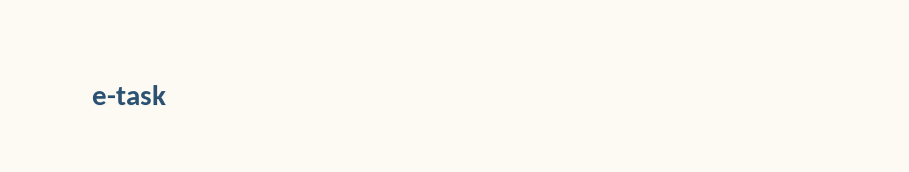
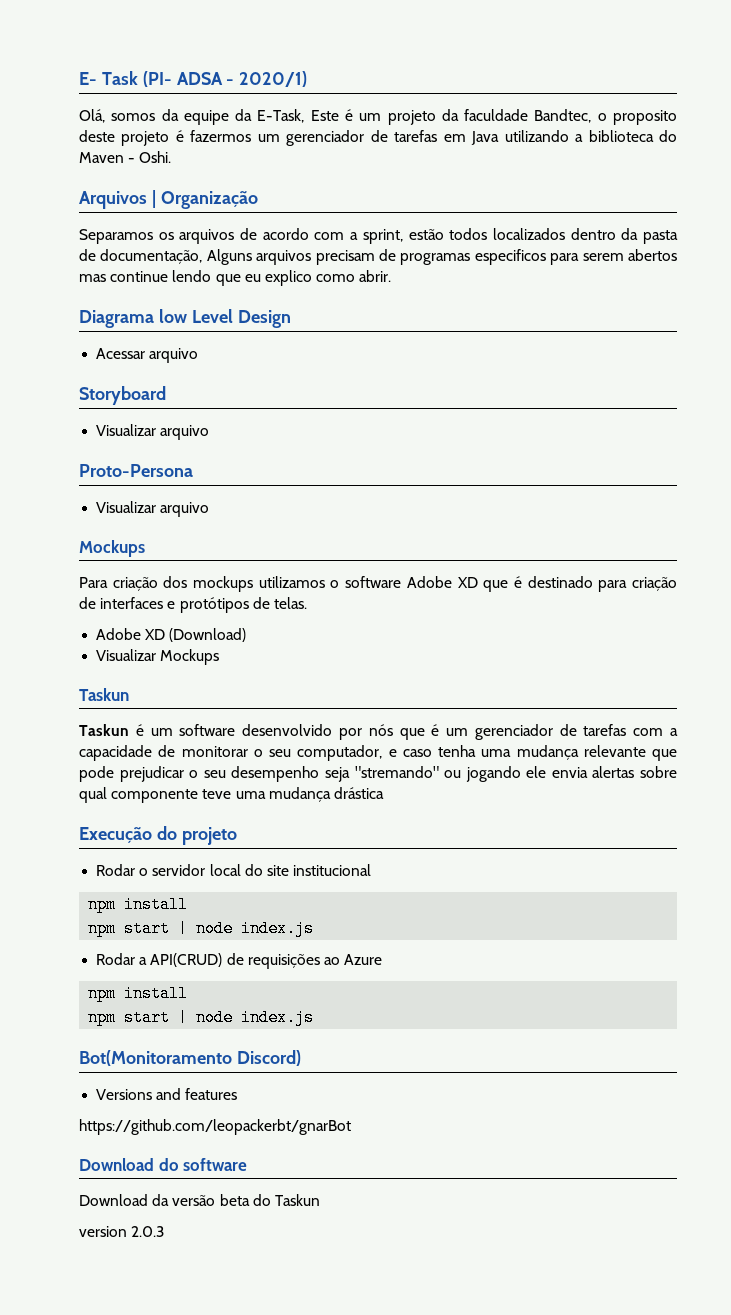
- e-task
+ E- Task (PI- ADSA - 2020/1)
+ Olá, somos da equipe da E-Task, Este é um projeto da faculdade Bandtec, o proposito deste projeto é fazermos um gerenciador de tarefas em Java utilizando a biblioteca do Maven - Oshi.
+ Arquivos | Organização
+ Separamos os arquivos de acordo com a sprint, estão todos localizados dentro da pasta de documentação, Alguns arquivos precisam de programas especificos para serem abertos mas continue lendo que eu explico como abrir.
+ Diagrama low Level Design
+ Acessar arquivo
+ Storyboard
+ Visualizar arquivo
+ Proto-Persona
+ Visualizar arquivo
+ Mockups
+ Para criação dos mockups utilizamos o software Adobe XD que é destinado para criação de interfaces e protótipos de telas.
+ Adobe XD (Download)
+ Visualizar Mockups
+ Taskun
+ Taskun é um software desenvolvido por nós que é um gerenciador de tarefas com a capacidade de monitorar o seu computador, e caso tenha uma mudança relevante que pode prejudicar o seu desempenho seja "stremando" ou jogando ele envia alertas sobre qual componente teve uma mudança drástica
+ Execução do projeto
+ Rodar o servidor local do site institucional
+ npm install
+ npm start | node index.js
+ Rodar a API(CRUD) de requisições ao Azure
+ npm install
+ npm start | node index.js
+ Bot(Monitoramento Discord)
+ Versions and features
+ https://github.com/leopackerbt/gnarBot
+ Download do software
+ Download da versão beta do Taskun
+ version 2.0.3

